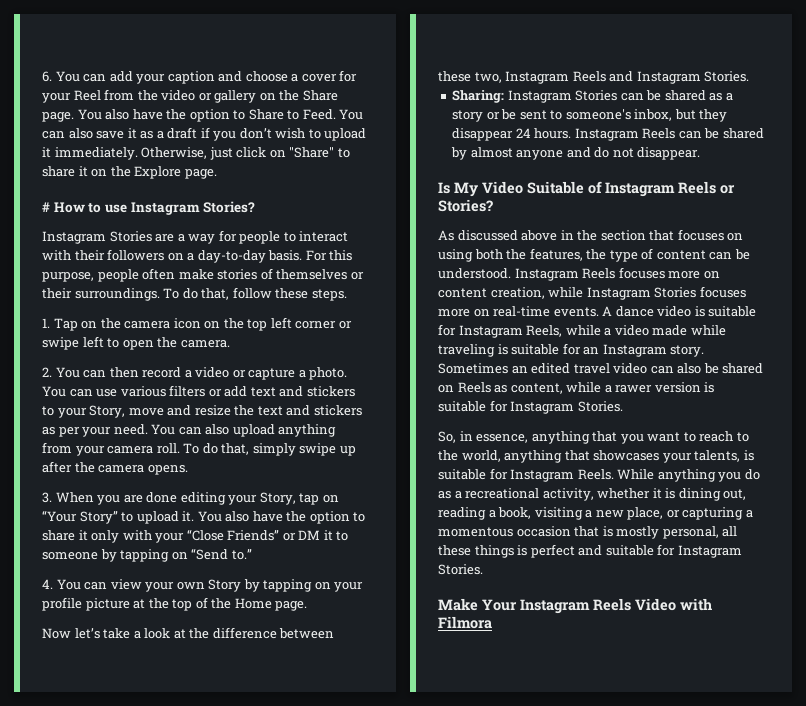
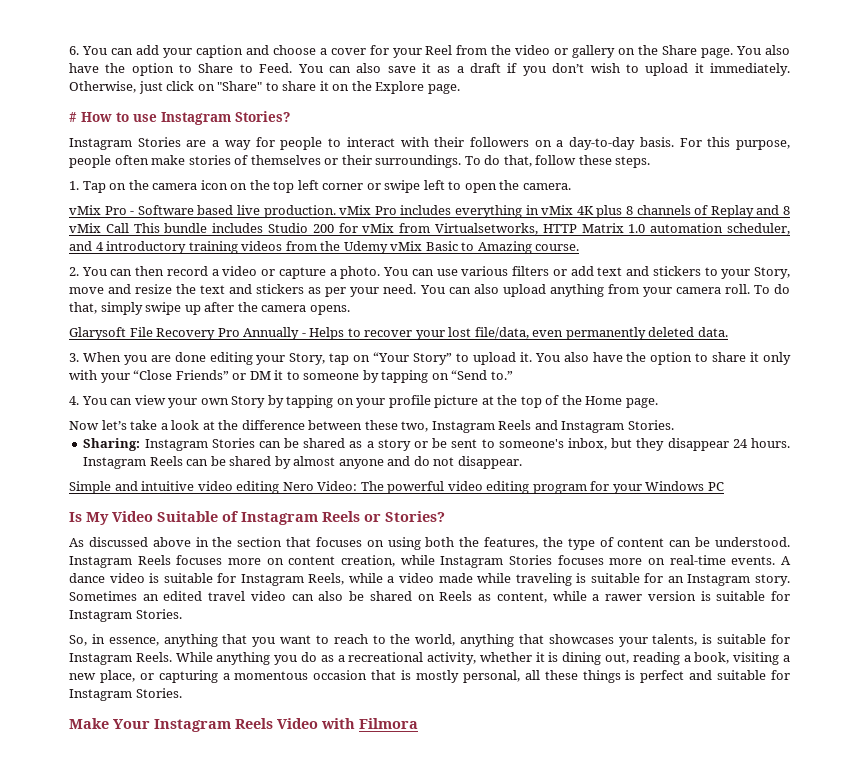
+ vMix Pro - Software based live production. vMix Pro includes everything in vMix 4K plus 8 channels of Replay and 8 vMix Call This bundle includes Studio 200 for vMix from Virtualsetworks, HTTP Matrix 1.0 automation scheduler, and 4 introductory training videos from the Udemy vMix Basic to Amazing course.
+ Glarysoft File Recovery Pro Annually - Helps to recover your lost file/data, even permanently deleted data.
+ Simple and intuitive video editing Nero Video: The powerful video editing program for your Windows PC

